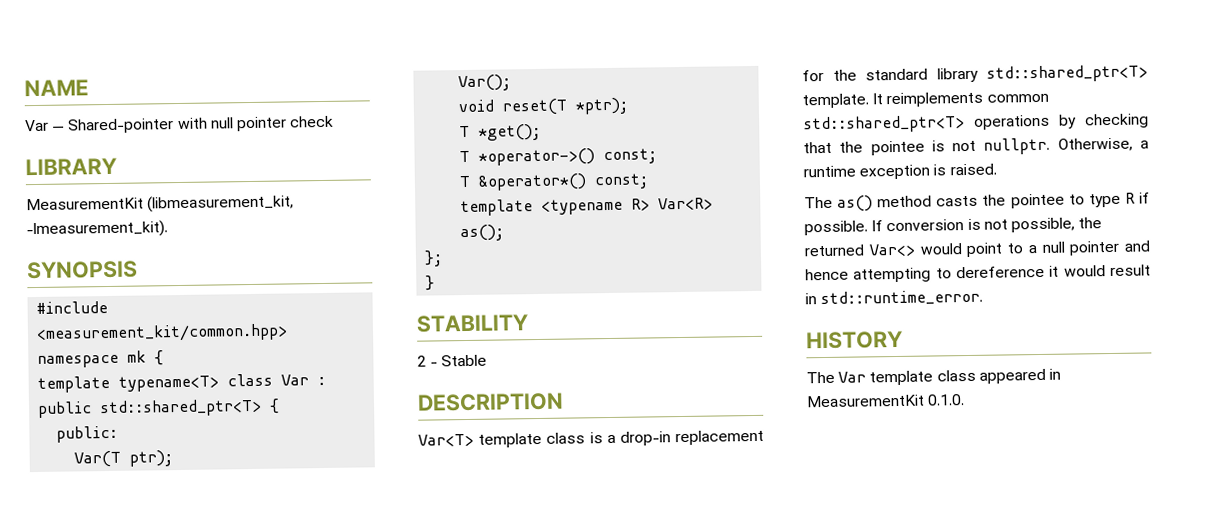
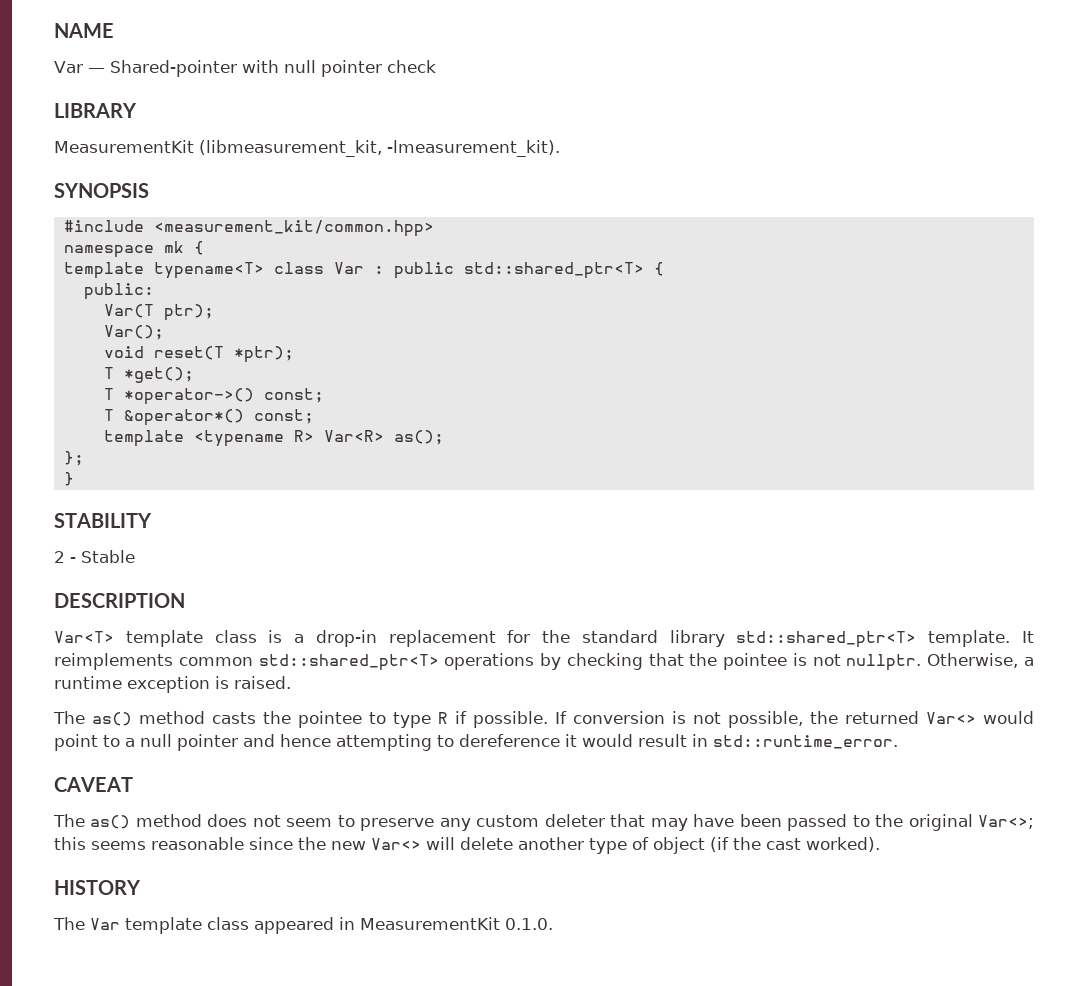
+ CAVEAT
+ The as() method does not seem to preserve any custom deleter that may have been passed to the original Var<>; this seems reasonable since the new Var<> will delete another type of object (if the cast worked).

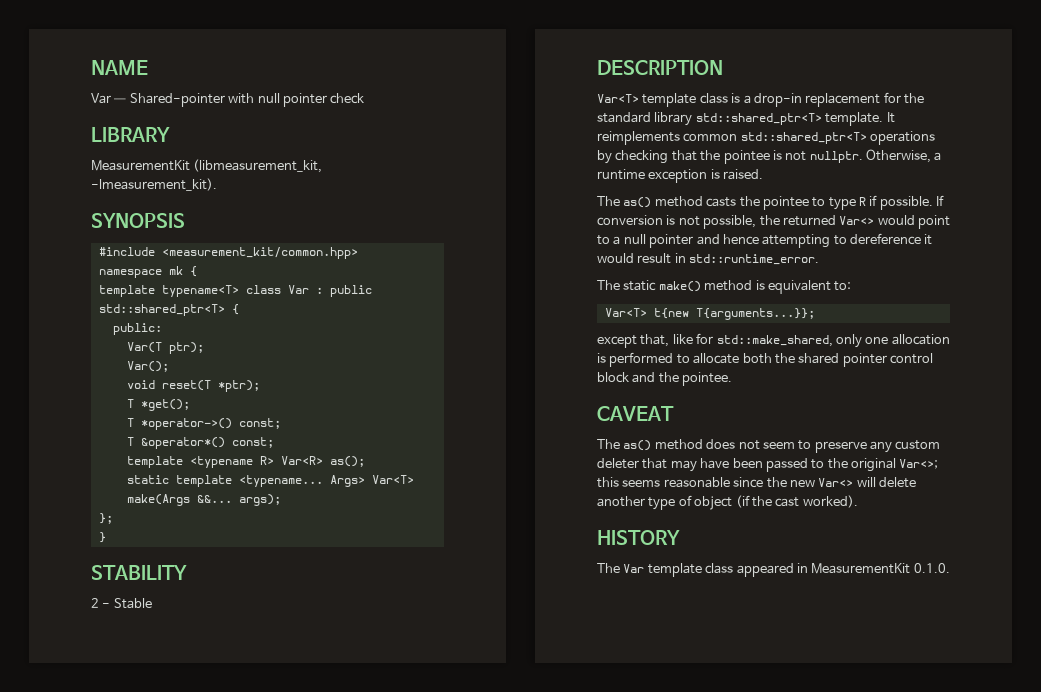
+ static template <typename... Args> Var<T> make(Args &&... args);
+ The static make() method is equivalent to:
+ Var<T> t{new T{arguments...}};
+ except that, like for std::make_shared, only one allocation is performed to allocate both the shared pointer control block and the pointee.

